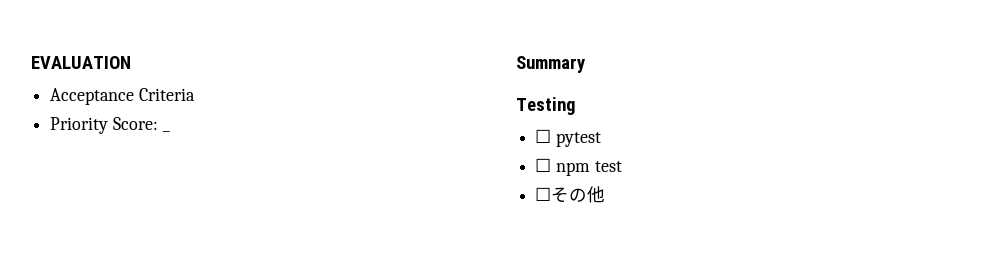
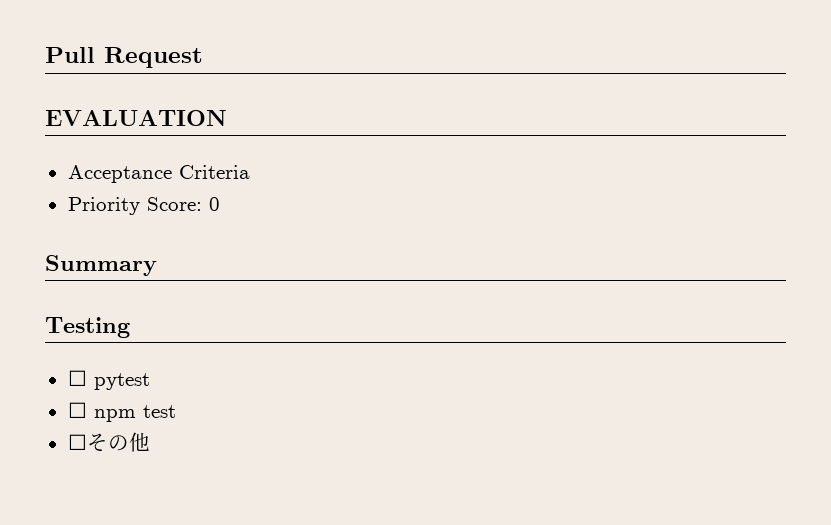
+ Pull Request
- Priority Score: _
+ Priority Score: 0

